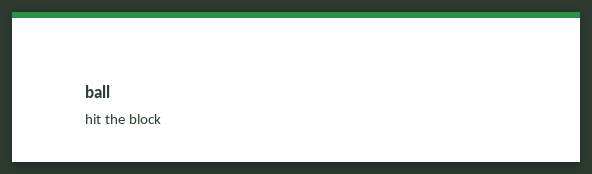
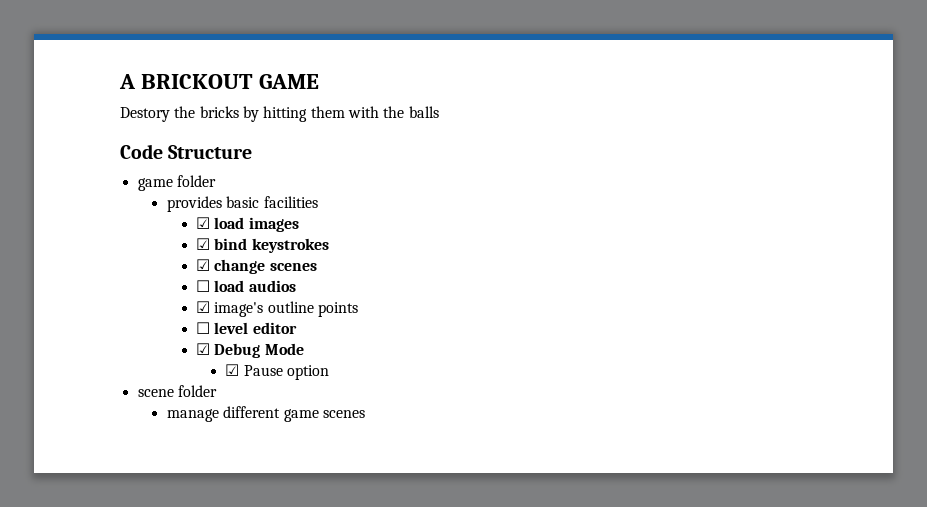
- ball
- hit the block
+ A BRICKOUT GAME
+ Destory the bricks by hitting them with the balls
+ Code Structure
+ game folder
+ provides basic facilities
+ ☑ load images
+ ☑ bind keystrokes
+ ☑ change scenes
+ ☐ load audios
+ ☑ image's outline points
+ ☐ level editor
+ ☑ Debug Mode
+ ☑ Pause option
+ scene folder
+ manage different game scenes

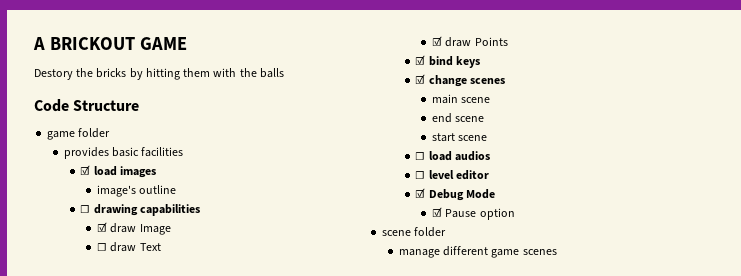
+ image's outline
+ ☐ drawing capabilities
+ ☑ draw Image
+ ☐ draw Text
+ ☑ draw Points
- ☑ bind keystrokes
+ ☑ bind keys
+ main scene
+ end scene
+ start scene
- ☑ image's outline points

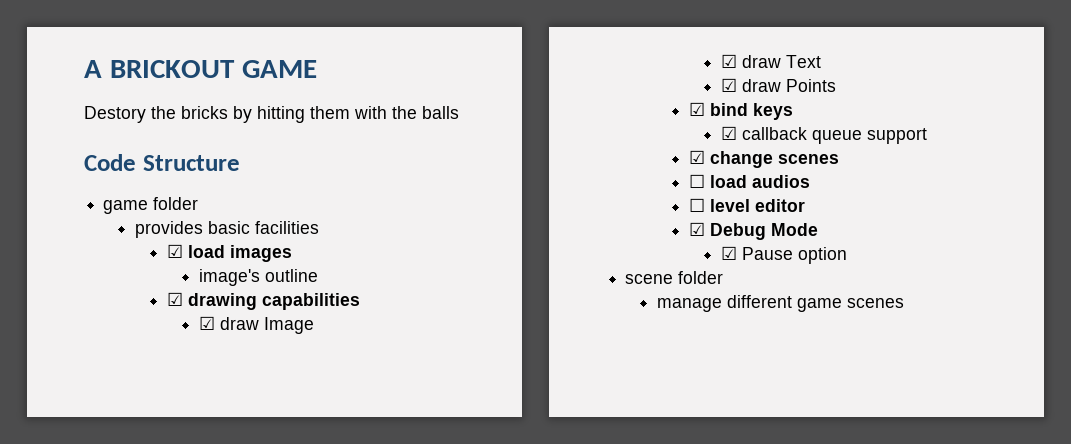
- ☐ drawing capabilities
+ ☑ drawing capabilities
- ☐ draw Text
+ ☑ draw Text
+ ☑ callback queue support
- main scene
- end scene
- start scene

